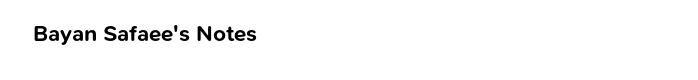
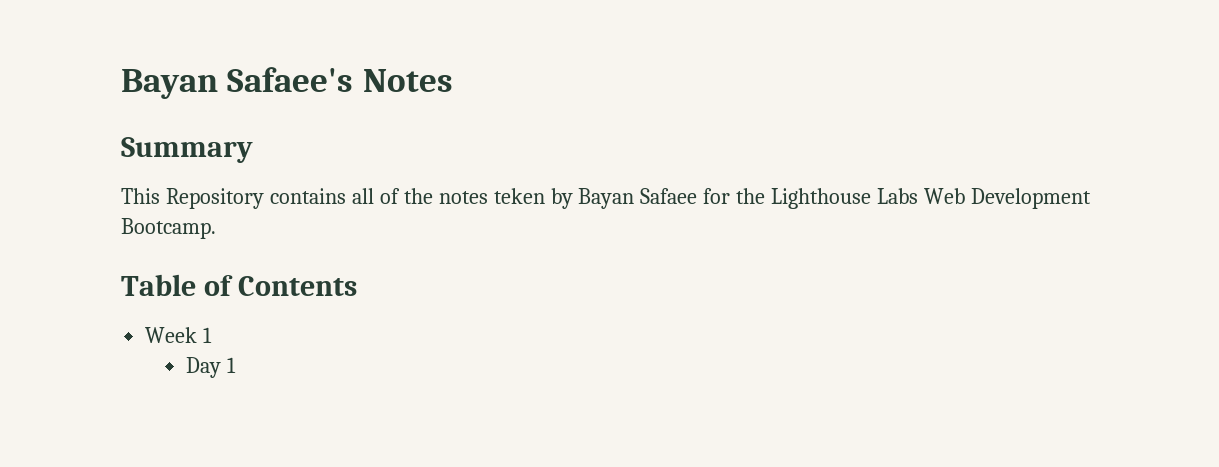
+ Summary
+ This Repository contains all of the notes teken by Bayan Safaee for the Lighthouse Labs Web Development Bootcamp.
+ Table of Contents
+ Week 1
+ Day 1

